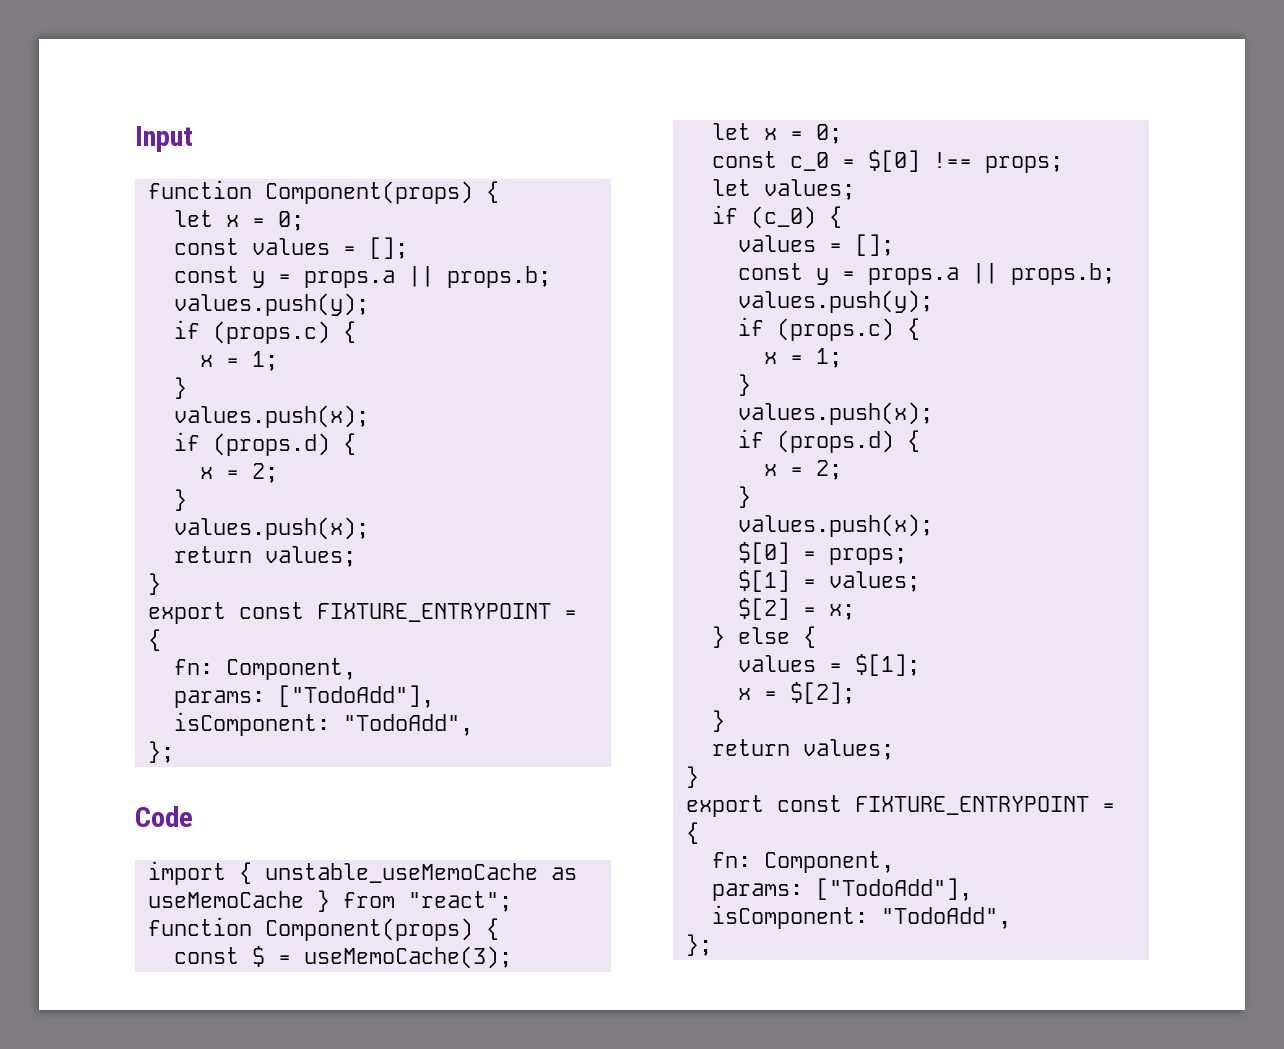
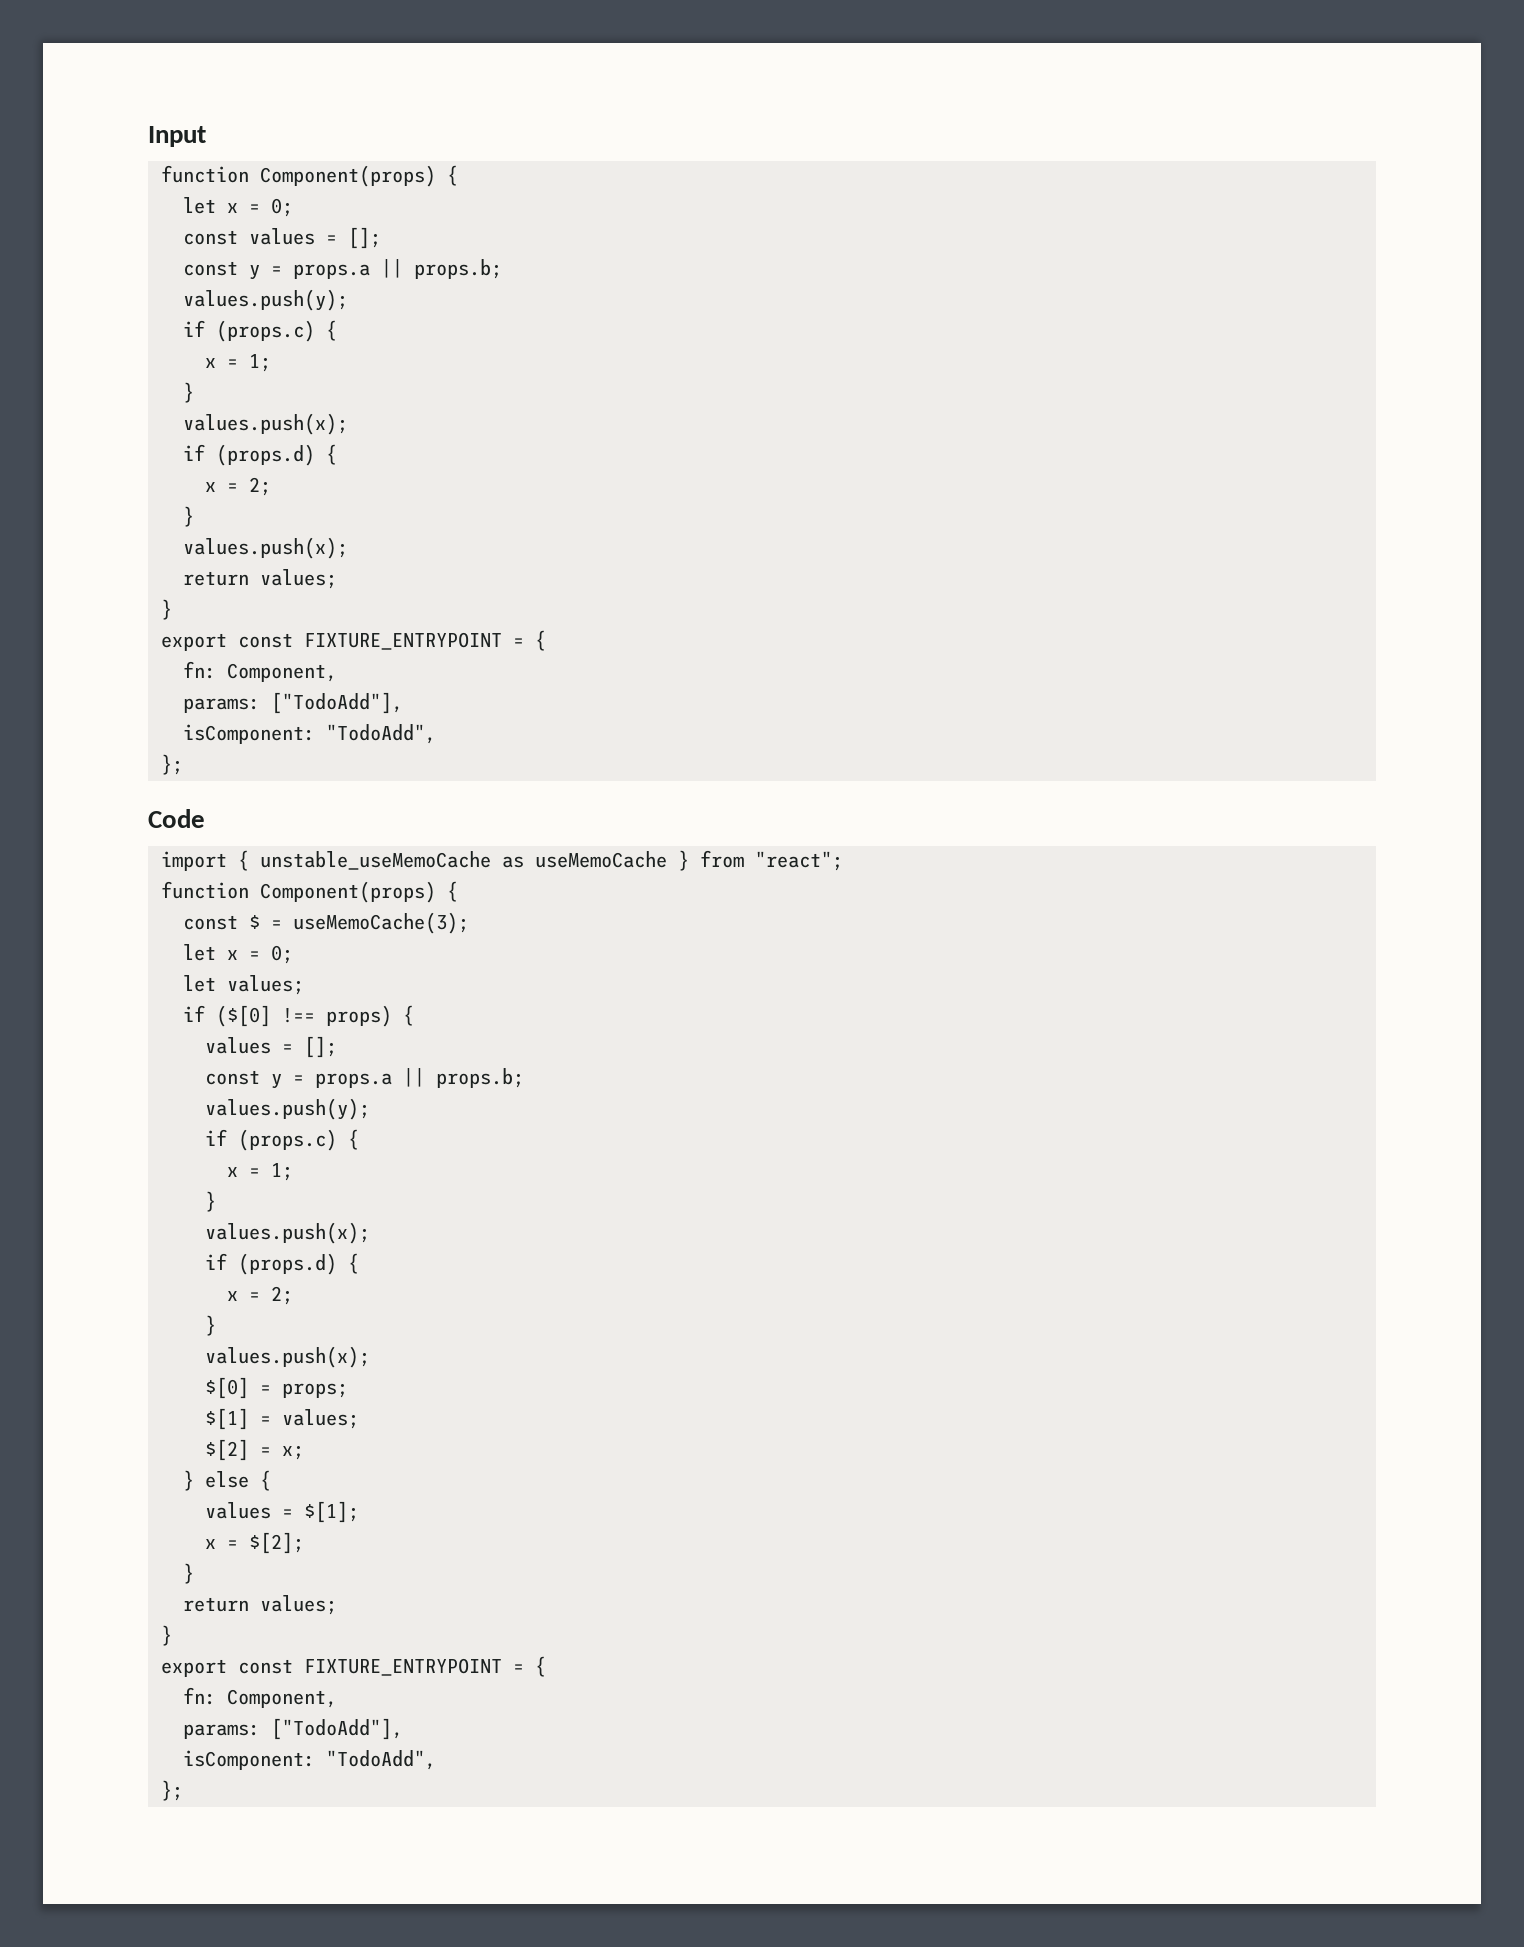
- const c_0 = $[0] !== props;
- if (c_0) {
+ if ($[0] !== props) {

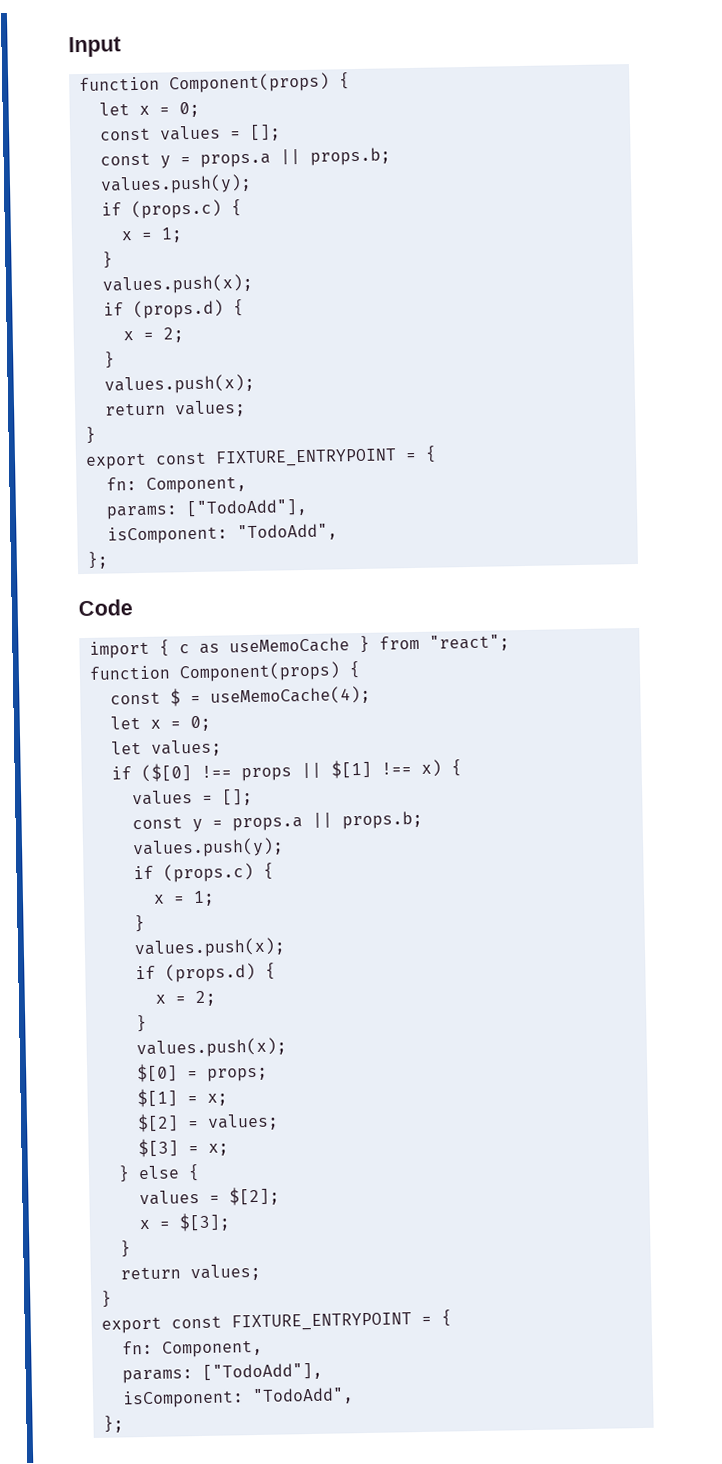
- import { unstable_useMemoCache as useMemoCache } from "react";
+ import { c as useMemoCache } from "react";
- const $ = useMemoCache(3);
+ const $ = useMemoCache(4);
- if ($[0] !== props) {
+ if ($[0] !== props || $[1] !== x) {
- $[1] = values;
- $[2] = x;
+ $[1] = x;
+ $[2] = values;
+ $[3] = x;
- values = $[1];
- x = $[2];
+ values = $[2];
+ x = $[3];

